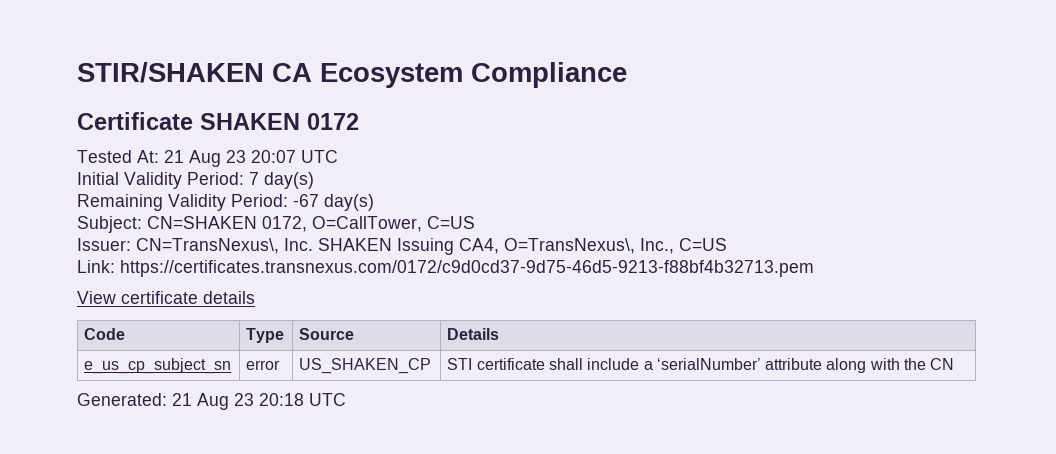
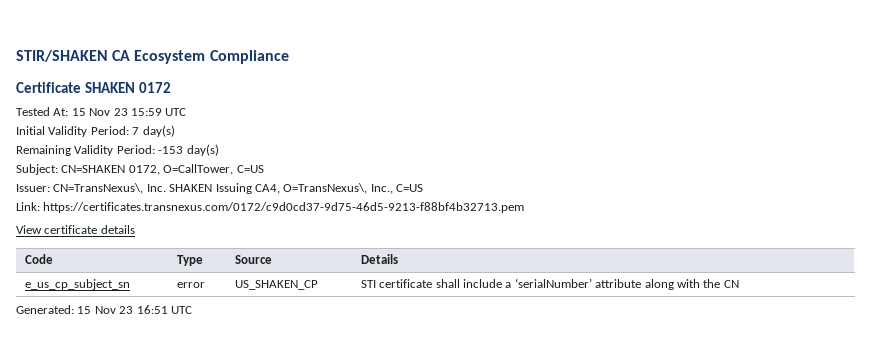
- Tested At: 21 Aug 23 20:07 UTC
+ Tested At: 15 Nov 23 15:59 UTC
- Remaining Validity Period: -67 day(s)
+ Remaining Validity Period: -153 day(s)
- Generated: 21 Aug 23 20:18 UTC
+ Generated: 15 Nov 23 16:51 UTC

